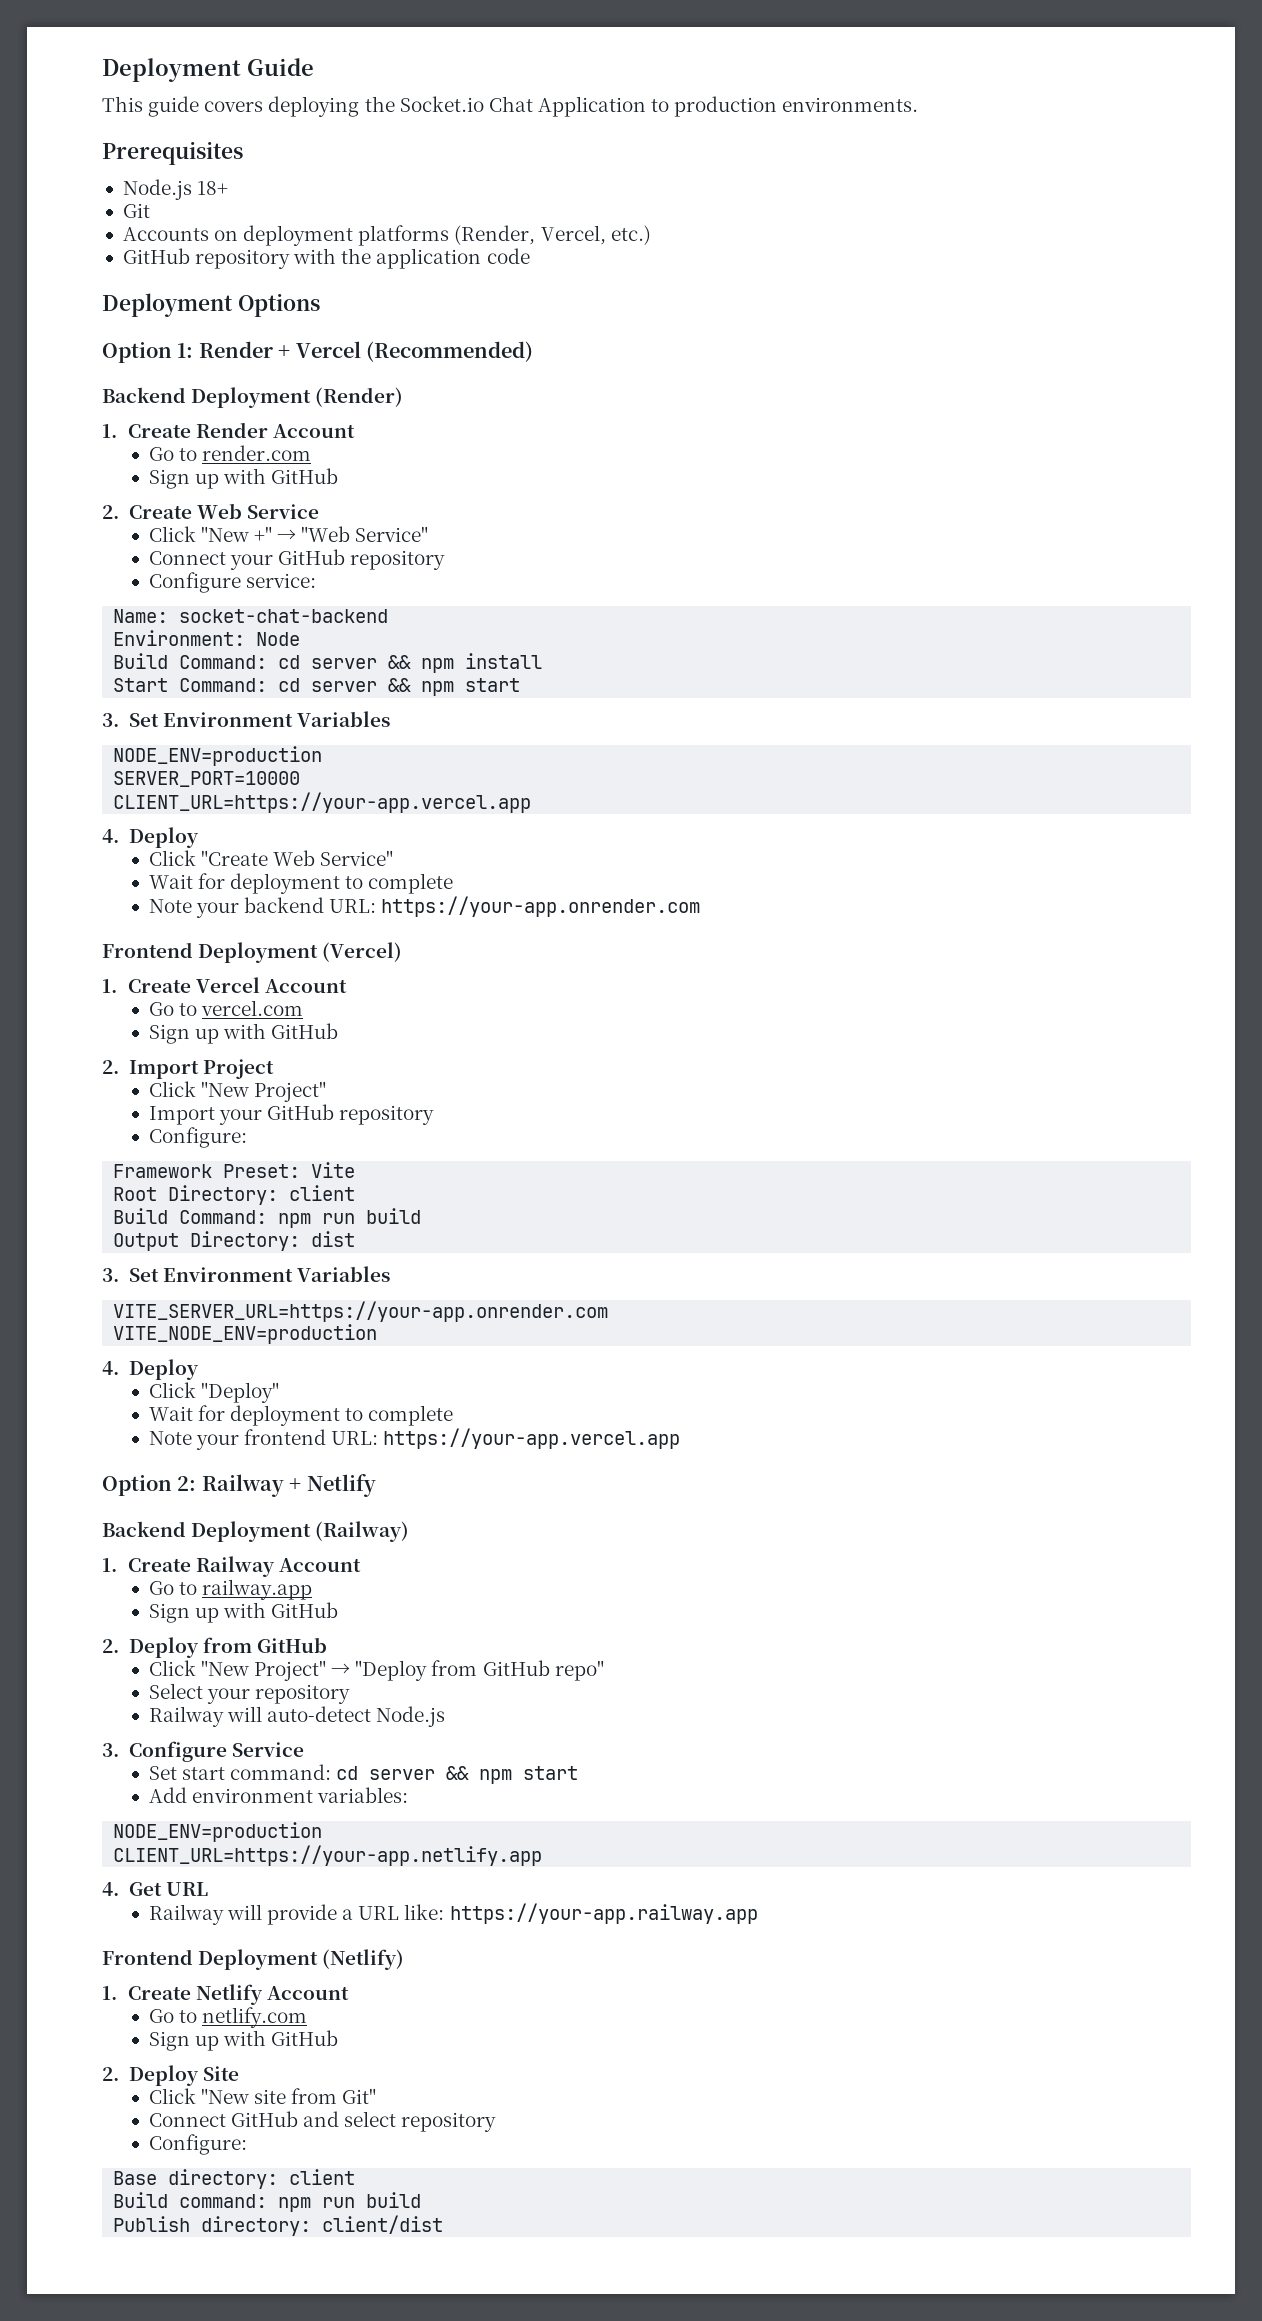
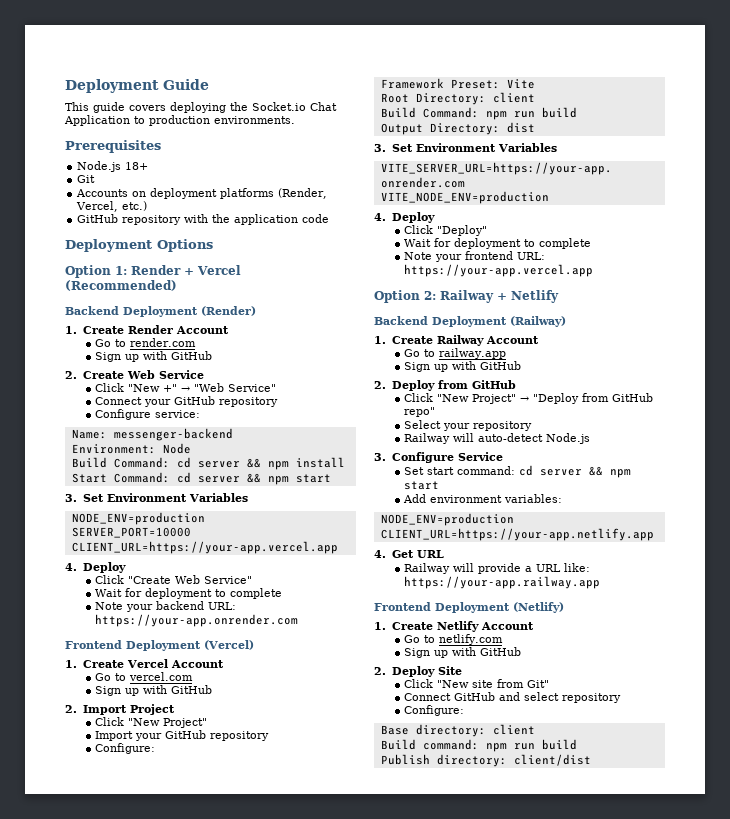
- Name: socket-chat-backend
+ Name: messenger-backend

